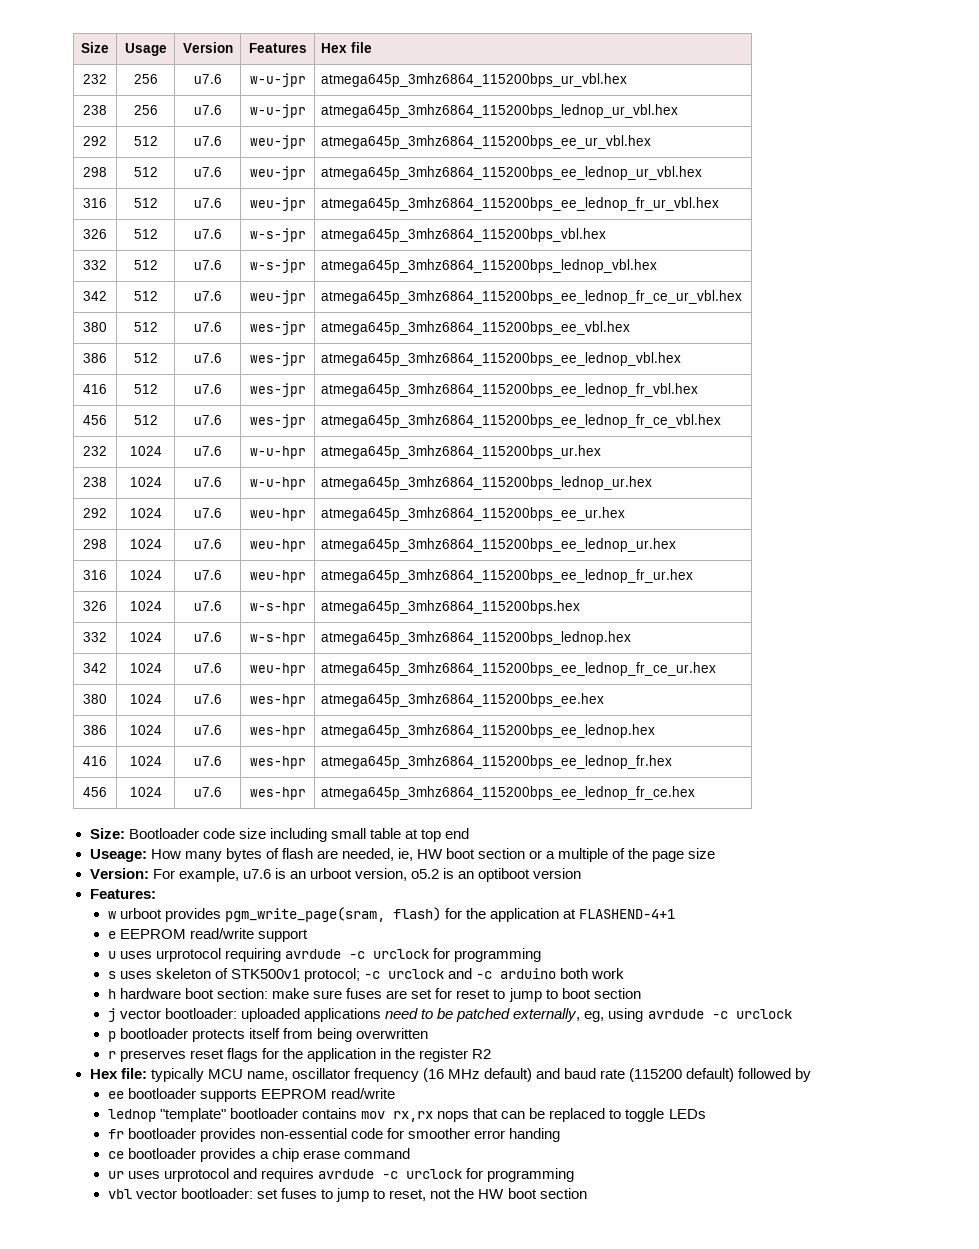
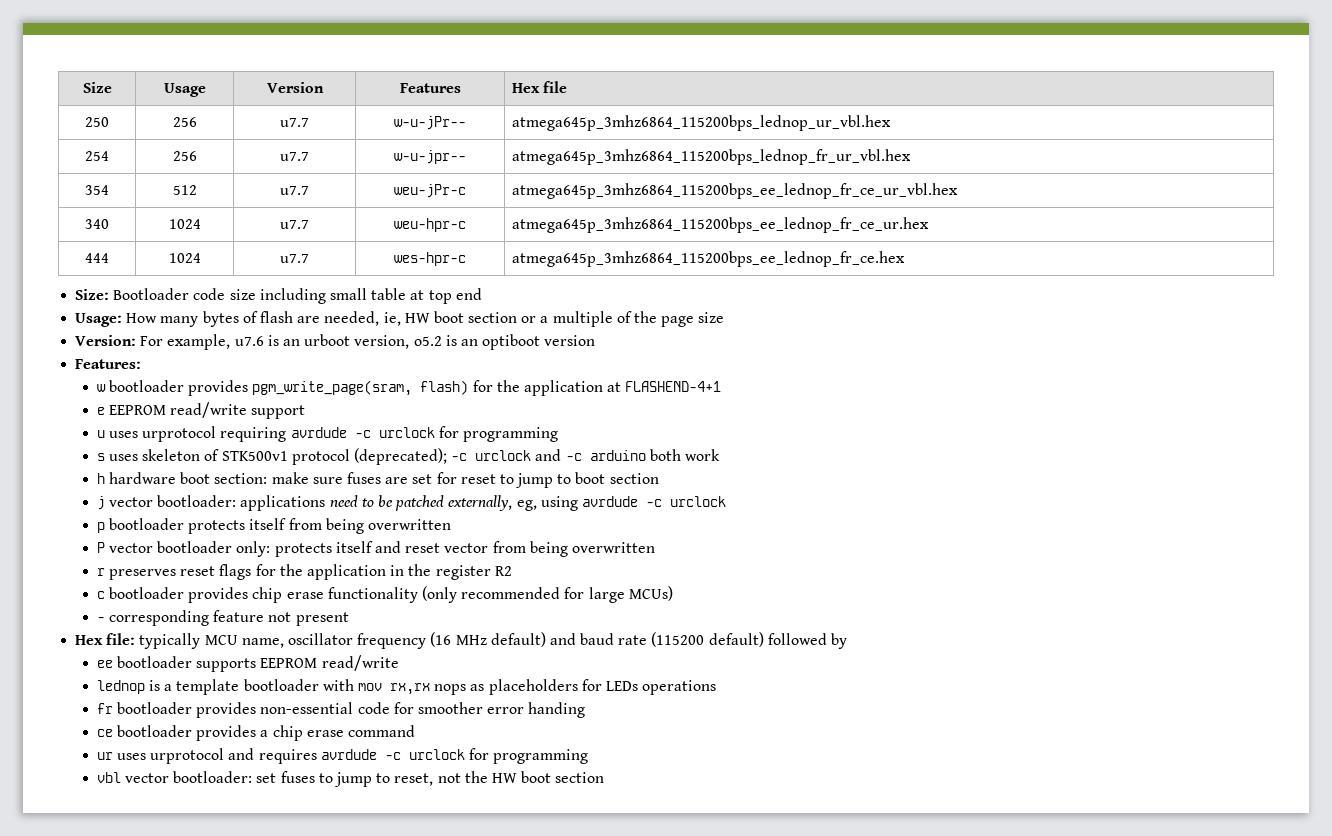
- 232 | 256 | u7.6 | w-u-jpr | atmega645p_3mhz6864_115200bps_ur_vbl.hex
- 238 | 256 | u7.6 | w-u-jpr | atmega645p_3mhz6864_115200bps_lednop_ur_vbl.hex
- 292 | 512 | u7.6 | weu-jpr | atmega645p_3mhz6864_115200bps_ee_ur_vbl.hex
- 298 | 512 | u7.6 | weu-jpr | atmega645p_3mhz6864_115200bps_ee_lednop_ur_vbl.hex
- 316 | 512 | u7.6 | weu-jpr | atmega645p_3mhz6864_115200bps_ee_lednop_fr_ur_vbl.hex
- 326 | 512 | u7.6 | w-s-jpr | atmega645p_3mhz6864_115200bps_vbl.hex
- 332 | 512 | u7.6 | w-s-jpr | atmega645p_3mhz6864_115200bps_lednop_vbl.hex
- 342 | 512 | u7.6 | weu-jpr | atmega645p_3mhz6864_115200bps_ee_lednop_fr_ce_ur_vbl.hex
- 380 | 512 | u7.6 | wes-jpr | atmega645p_3mhz6864_115200bps_ee_vbl.hex
- 386 | 512 | u7.6 | wes-jpr | atmega645p_3mhz6864_115200bps_ee_lednop_vbl.hex
- 416 | 512 | u7.6 | wes-jpr | atmega645p_3mhz6864_115200bps_ee_lednop_fr_vbl.hex
- 456 | 512 | u7.6 | wes-jpr | atmega645p_3mhz6864_115200bps_ee_lednop_fr_ce_vbl.hex
- 232 | 1024 | u7.6 | w-u-hpr | atmega645p_3mhz6864_115200bps_ur.hex
- 238 | 1024 | u7.6 | w-u-hpr | atmega645p_3mhz6864_115200bps_lednop_ur.hex
- 292 | 1024 | u7.6 | weu-hpr | atmega645p_3mhz6864_115200bps_ee_ur.hex
- 298 | 1024 | u7.6 | weu-hpr | atmega645p_3mhz6864_115200bps_ee_lednop_ur.hex
- 316 | 1024 | u7.6 | weu-hpr | atmega645p_3mhz6864_115200bps_ee_lednop_fr_ur.hex
- 326 | 1024 | u7.6 | w-s-hpr | atmega645p_3mhz6864_115200bps.hex
- 332 | 1024 | u7.6 | w-s-hpr | atmega645p_3mhz6864_115200bps_lednop.hex
- 342 | 1024 | u7.6 | weu-hpr | atmega645p_3mhz6864_115200bps_ee_lednop_fr_ce_ur.hex
- 380 | 1024 | u7.6 | wes-hpr | atmega645p_3mhz6864_115200bps_ee.hex
- 386 | 1024 | u7.6 | wes-hpr | atmega645p_3mhz6864_115200bps_ee_lednop.hex
- 416 | 1024 | u7.6 | wes-hpr | atmega645p_3mhz6864_115200bps_ee_lednop_fr.hex
- 456 | 1024 | u7.6 | wes-hpr | atmega645p_3mhz6864_115200bps_ee_lednop_fr_ce.hex
+ 250 | 256 | u7.7 | w-u-jPr-- | atmega645p_3mhz6864_115200bps_lednop_ur_vbl.hex
+ 254 | 256 | u7.7 | w-u-jpr-- | atmega645p_3mhz6864_115200bps_lednop_fr_ur_vbl.hex
+ 354 | 512 | u7.7 | weu-jPr-c | atmega645p_3mhz6864_115200bps_ee_lednop_fr_ce_ur_vbl.hex
+ 340 | 1024 | u7.7 | weu-hpr-c | atmega645p_3mhz6864_115200bps_ee_lednop_fr_ce_ur.hex
+ 444 | 1024 | u7.7 | wes-hpr-c | atmega645p_3mhz6864_115200bps_ee_lednop_fr_ce.hex
- Useage: How many bytes of flash are needed, ie, HW boot section or a multiple of the page size
+ Usage: How many bytes of flash are needed, ie, HW boot section or a multiple of the page size
- w urboot provides pgm_write_page(sram, flash) for the application at FLASHEND-4+1
+ w bootloader provides pgm_write_page(sram, flash) for the application at FLASHEND-4+1
- s uses skeleton of STK500v1 protocol; -c urclock and -c arduino both work
+ s uses skeleton of STK500v1 protocol (deprecated); -c urclock and -c arduino both work
- j vector bootloader: uploaded applications need to be patched externally, eg, using avrdude -c urclock
+ j vector bootloader: applications need to be patched externally, eg, using avrdude -c urclock
+ P vector bootloader only: protects itself and reset vector from being overwritten
+ c bootloader provides chip erase functionality (only recommended for large MCUs)
+ - corresponding feature not present
- lednop "template" bootloader contains mov rx,rx nops that can be replaced to toggle LEDs
+ lednop is a template bootloader with mov rx,rx nops as placeholders for LEDs operations

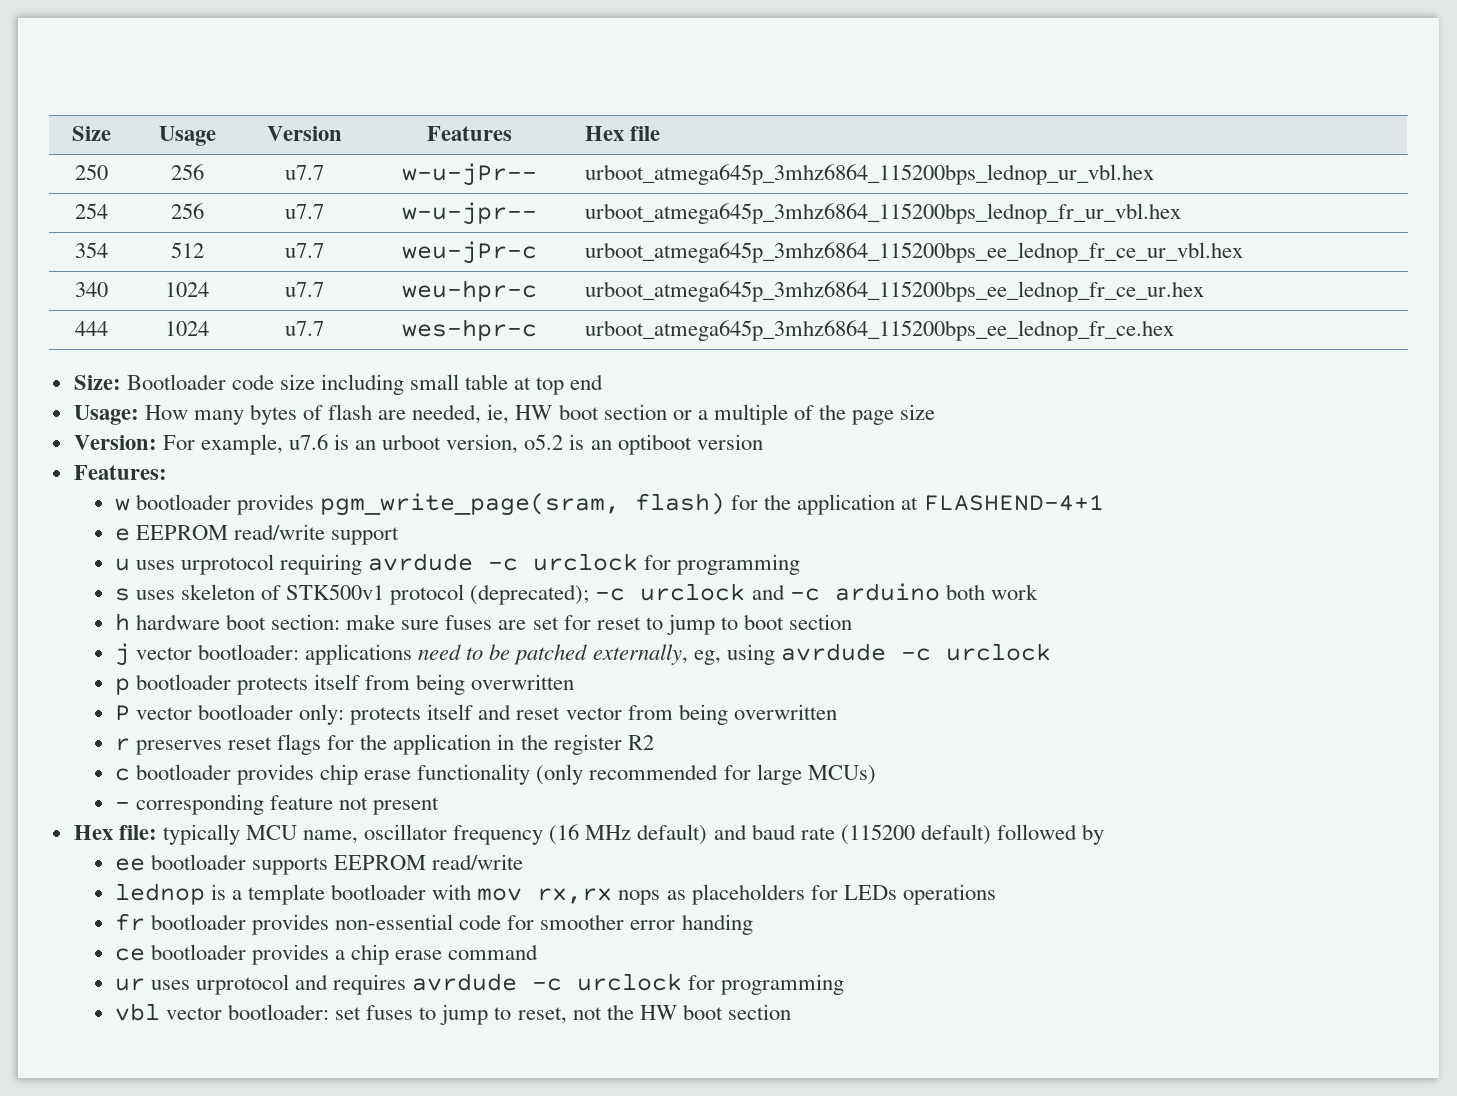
- 250 | 256 | u7.7 | w-u-jPr-- | atmega645p_3mhz6864_115200bps_lednop_ur_vbl.hex
+ 250 | 256 | u7.7 | w-u-jPr-- | urboot_atmega645p_3mhz6864_115200bps_lednop_ur_vbl.hex
- 254 | 256 | u7.7 | w-u-jpr-- | atmega645p_3mhz6864_115200bps_lednop_fr_ur_vbl.hex
+ 254 | 256 | u7.7 | w-u-jpr-- | urboot_atmega645p_3mhz6864_115200bps_lednop_fr_ur_vbl.hex
- 354 | 512 | u7.7 | weu-jPr-c | atmega645p_3mhz6864_115200bps_ee_lednop_fr_ce_ur_vbl.hex
+ 354 | 512 | u7.7 | weu-jPr-c | urboot_atmega645p_3mhz6864_115200bps_ee_lednop_fr_ce_ur_vbl.hex
- 340 | 1024 | u7.7 | weu-hpr-c | atmega645p_3mhz6864_115200bps_ee_lednop_fr_ce_ur.hex
+ 340 | 1024 | u7.7 | weu-hpr-c | urboot_atmega645p_3mhz6864_115200bps_ee_lednop_fr_ce_ur.hex
- 444 | 1024 | u7.7 | wes-hpr-c | atmega645p_3mhz6864_115200bps_ee_lednop_fr_ce.hex
+ 444 | 1024 | u7.7 | wes-hpr-c | urboot_atmega645p_3mhz6864_115200bps_ee_lednop_fr_ce.hex

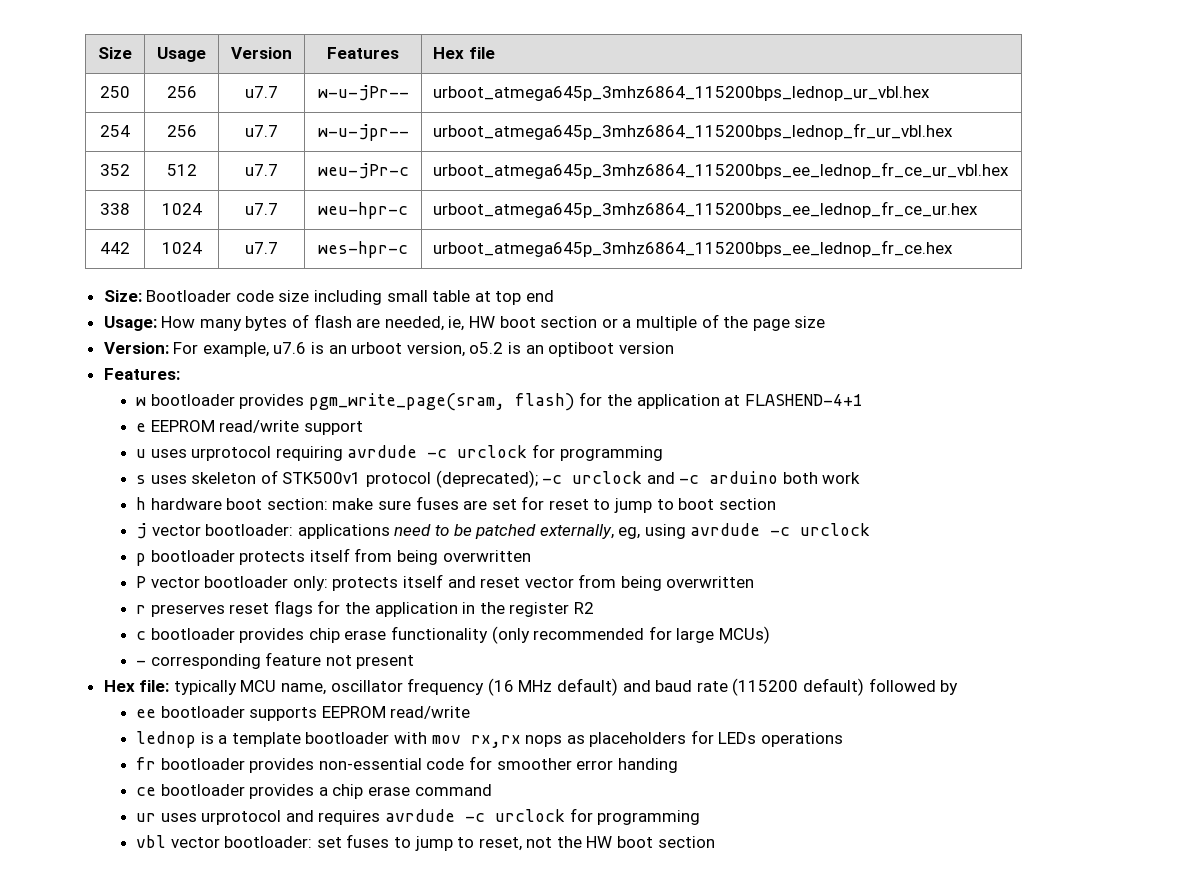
- 354 | 512 | u7.7 | weu-jPr-c | urboot_atmega645p_3mhz6864_115200bps_ee_lednop_fr_ce_ur_vbl.hex
+ 352 | 512 | u7.7 | weu-jPr-c | urboot_atmega645p_3mhz6864_115200bps_ee_lednop_fr_ce_ur_vbl.hex
- 340 | 1024 | u7.7 | weu-hpr-c | urboot_atmega645p_3mhz6864_115200bps_ee_lednop_fr_ce_ur.hex
+ 338 | 1024 | u7.7 | weu-hpr-c | urboot_atmega645p_3mhz6864_115200bps_ee_lednop_fr_ce_ur.hex
- 444 | 1024 | u7.7 | wes-hpr-c | urboot_atmega645p_3mhz6864_115200bps_ee_lednop_fr_ce.hex
+ 442 | 1024 | u7.7 | wes-hpr-c | urboot_atmega645p_3mhz6864_115200bps_ee_lednop_fr_ce.hex

